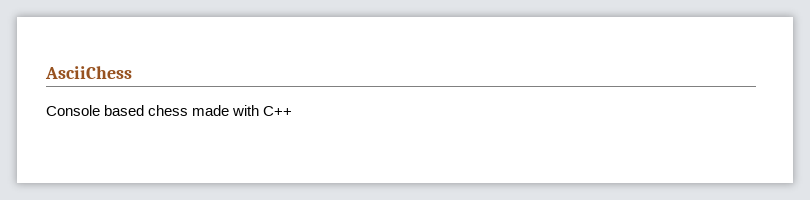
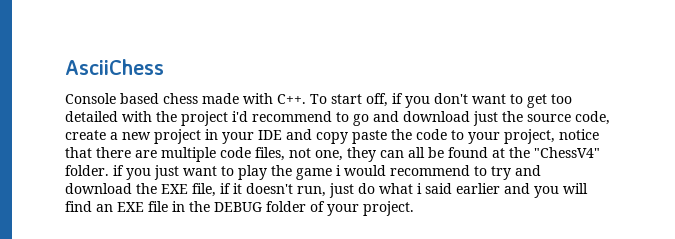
- Console based chess made with C++
+ Console based chess made with C++. To start off, if you don't want to get too detailed with the project i'd recommend to go and download just the source code, create a new project in your IDE and copy paste the code to your project, notice that there are multiple code files, not one, they can all be found at the "ChessV4" folder. if you just want to play the game i would recommend to try and download the EXE file, if it doesn't run, just do what i said earlier and you will find an EXE file in the DEBUG folder of your project.

